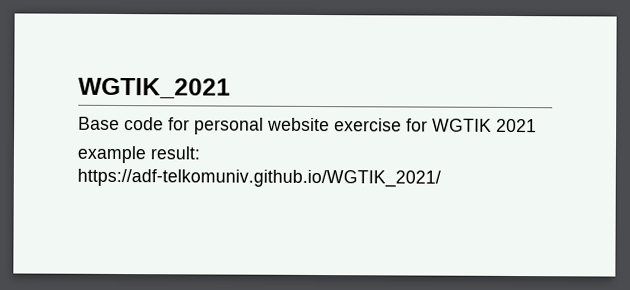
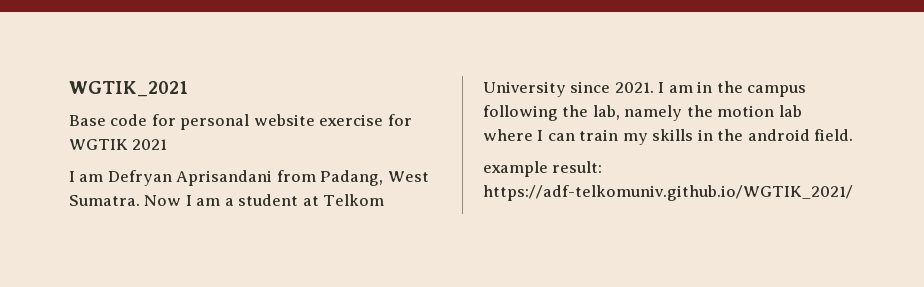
+ I am Defryan Aprisandani from Padang, West Sumatra. Now I am a student at Telkom University since 2021. I am in the campus following the lab, namely the motion lab where I can train my skills in the android field.

